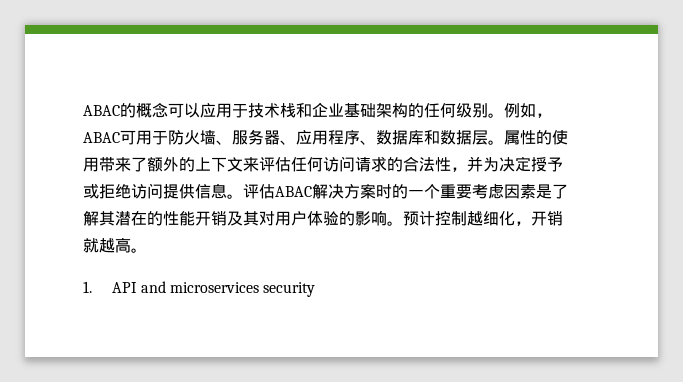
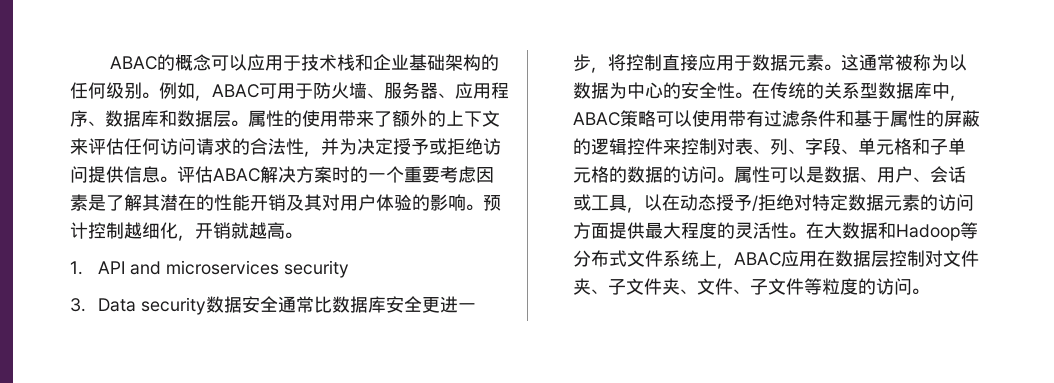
+ 3. Data security数据安全通常比数据库安全更进一步，将控制直接应用于数据元素。这通常被称为以数据为中心的安全性。在传统的关系型数据库中，ABAC策略可以使用带有过滤条件和基于属性的屏蔽的逻辑控件来控制对表、列、字段、单元格和子单元格的数据的访问。属性可以是数据、用户、会话或工具，以在动态授予/拒绝对特定数据元素的访问方面提供最大程度的灵活性。在大数据和Hadoop等分布式文件系统上，ABAC应用在数据层控制对文件夹、子文件夹、文件、子文件等粒度的访问。

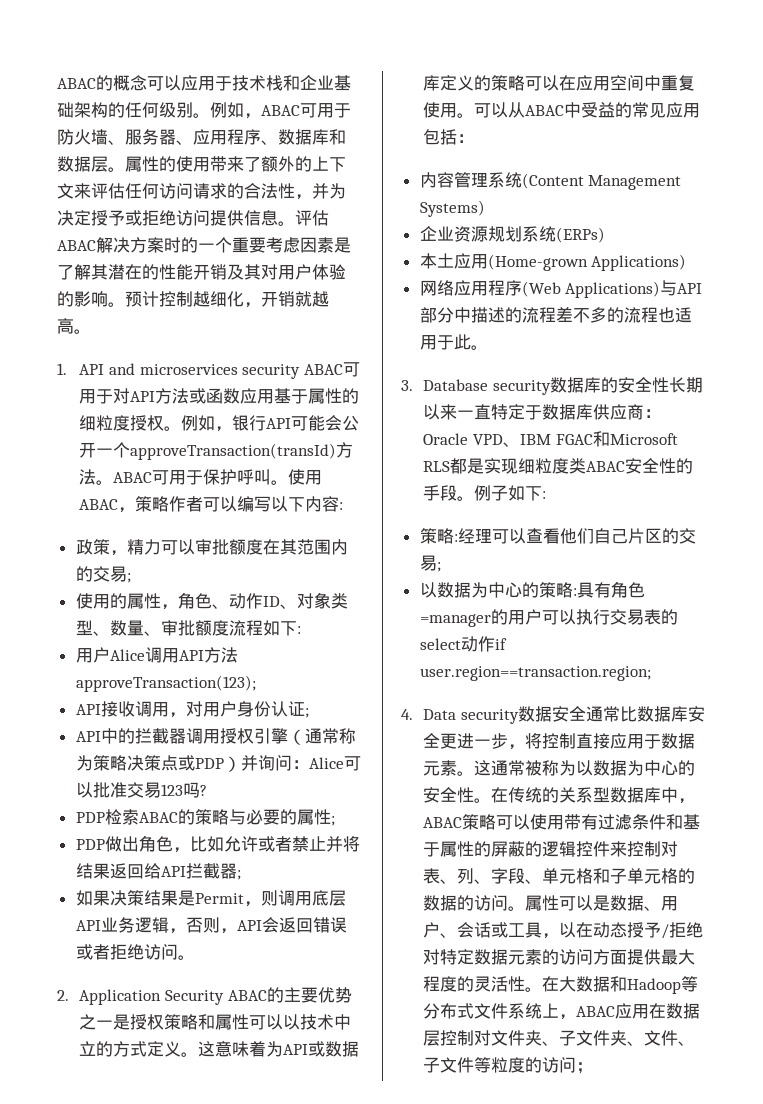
- 1. API and microservices security
- 3. Data security数据安全通常比数据库安全更进一步，将控制直接应用于数据元素。
+ 1. API and microservices security ABAC可用于对API方法或函数应用基于属性的细粒度授权。例如，银行API可能会公开一个approveTransaction(transId)方法。ABAC可用于保护呼叫。使用ABAC，策略作者可以编写以下内容:
+ 政策，精力可以审批额度在其范围内的交易;
+ 使用的属性，角色、动作ID、对象类型、数量、审批额度流程如下:
+ 用户Alice调用API方法approveTransaction(123);
+ API接收调用，对用户身份认证;
+ API中的拦截器调用授权引擎（通常称为策略决策点或PDP）并询问：Alice可以批准交易123吗?
+ PDP检索ABAC的策略与必要的属性;
+ PDP做出角色，比如允许或者禁止并将结果返回给API拦截器;
+ 如果决策结果是Permit，则调用底层API业务逻辑，否则，API会返回错误或者拒绝访问。
+ 2. Application Security ABAC的主要优势之一是授权策略和属性可以以技术中立的方式定义。这意味着为API或数据库定义的策略可以在应用空间中重复使用。可以从ABAC中受益的常见应用包括：
+ 内容管理系统(Content Management Systems)
+ 企业资源规划系统(ERPs)
+ 本土应用(Home-grown Applications)
+ 网络应用程序(Web Applications)与API部分中描述的流程差不多的流程也适用于此。
+ 3. Database security数据库的安全性长期以来一直特定于数据库供应商：Oracle VPD、IBM FGAC和Microsoft RLS都是实现细粒度类ABAC安全性的手段。例子如下:
+ 策略:经理可以查看他们自己片区的交易;
+ 以数据为中心的策略:具有角色=manager的用户可以执行交易表的select动作if user.region==transaction.region;
+ 4. Data security数据安全通常比数据库安全更进一步，将控制直接应用于数据元素。
- 在大数据和Hadoop等分布式文件系统上，ABAC应用在数据层控制对文件夹、子文件夹、文件、子文件等粒度的访问。
+ 在大数据和Hadoop等分布式文件系统上，ABAC应用在数据层控制对文件夹、子文件夹、文件、子文件等粒度的访问；

